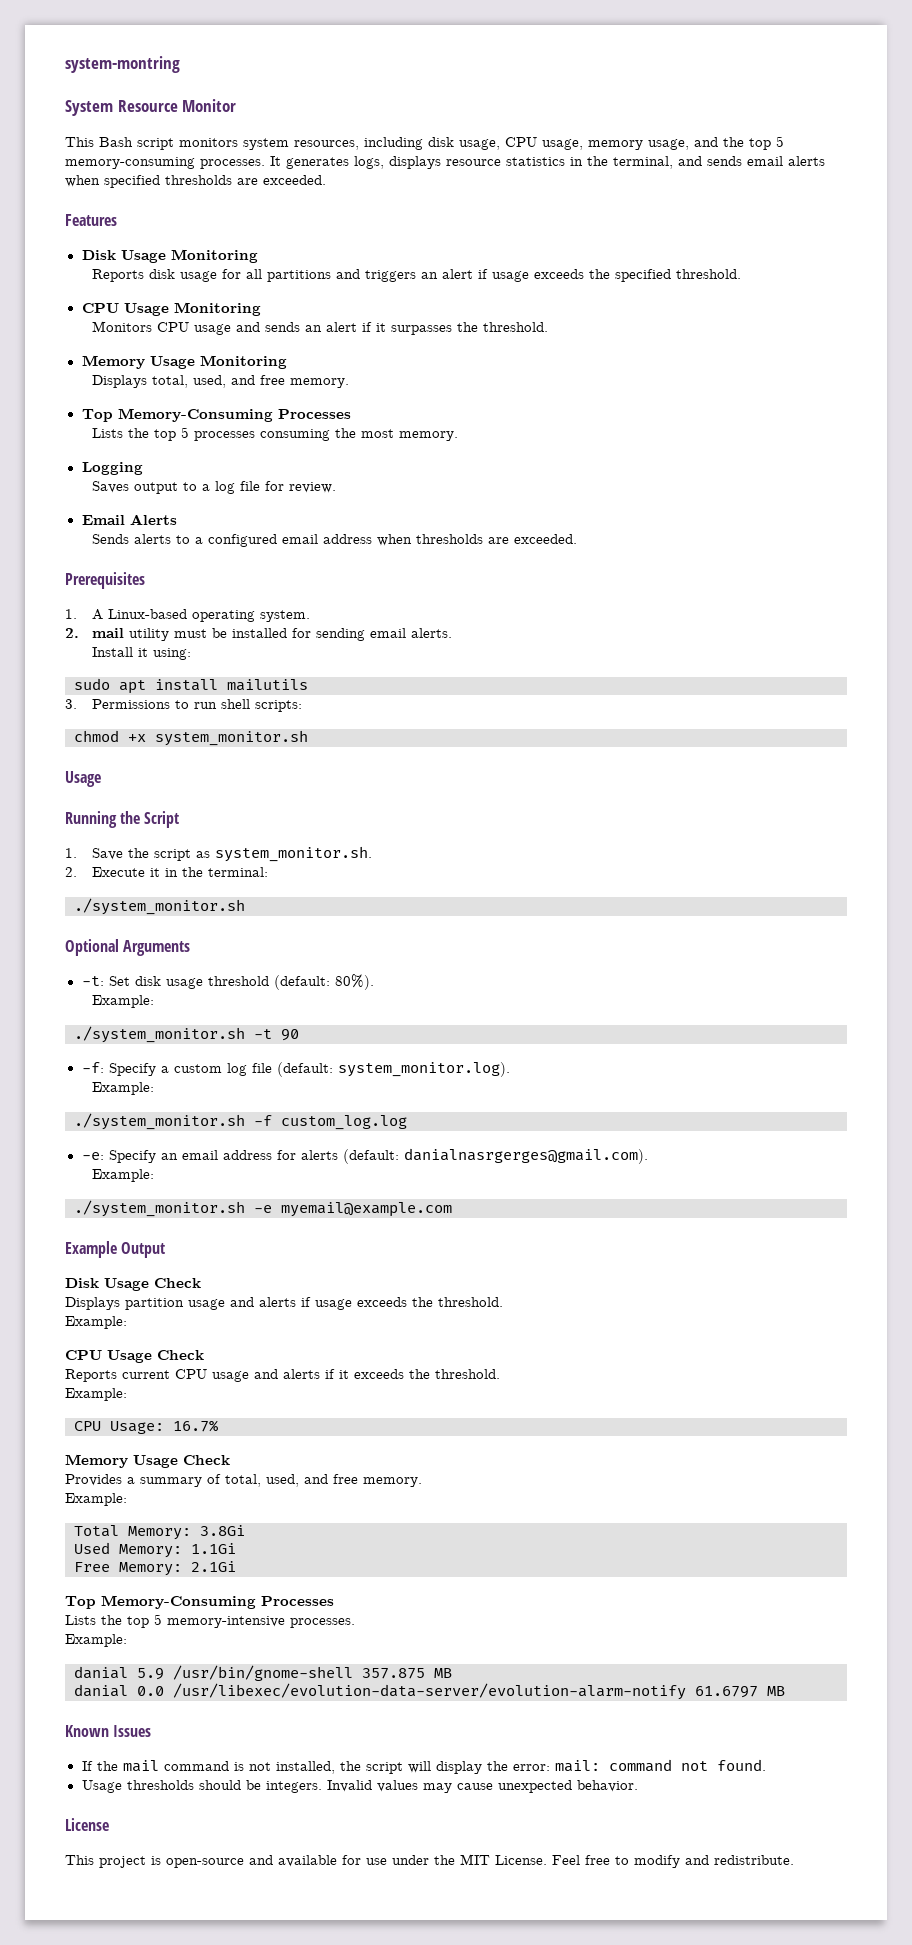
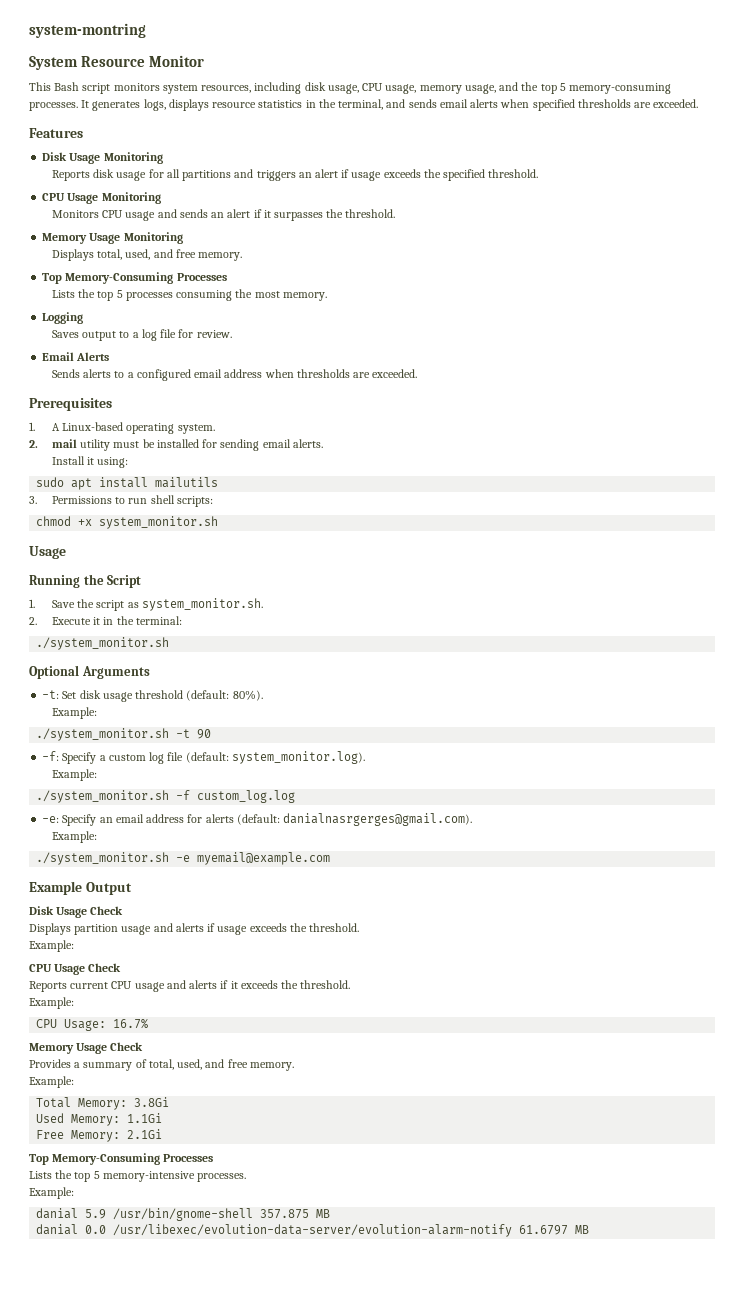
- Known Issues
- If the mail command is not installed, the script will display the error: mail: command not found.
- Usage thresholds should be integers. Invalid values may cause unexpected behavior.
- License
- This project is open-source and available for use under the MIT License. Feel free to modify and redistribute.

